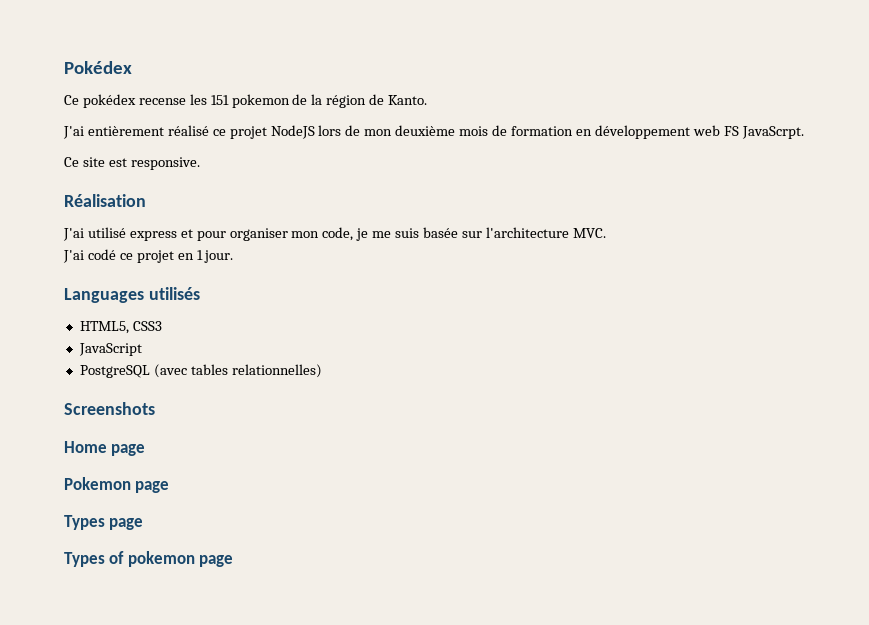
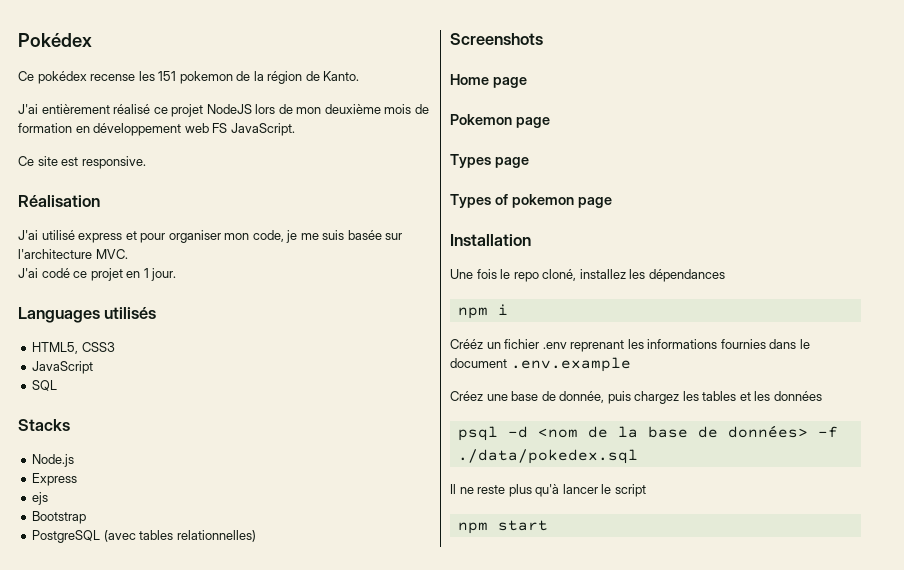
- J'ai entièrement réalisé ce projet NodeJS lors de mon deuxième mois de formation en développement web FS JavaScrpt.
+ J'ai entièrement réalisé ce projet NodeJS lors de mon deuxième mois de formation en développement web FS JavaScript.
+ SQL
+ Stacks
+ Node.js
+ Express
+ ejs
+ Bootstrap
+ Installation
+ Une fois le repo cloné, installez les dépendances
+ npm i
+ Crééz un fichier .env reprenant les informations fournies dans le document .env.example
+ Créez une base de donnée, puis chargez les tables et les données
+ psql -d <nom de la base de données> -f ./data/pokedex.sql
+ Il ne reste plus qu'à lancer le script
+ npm start

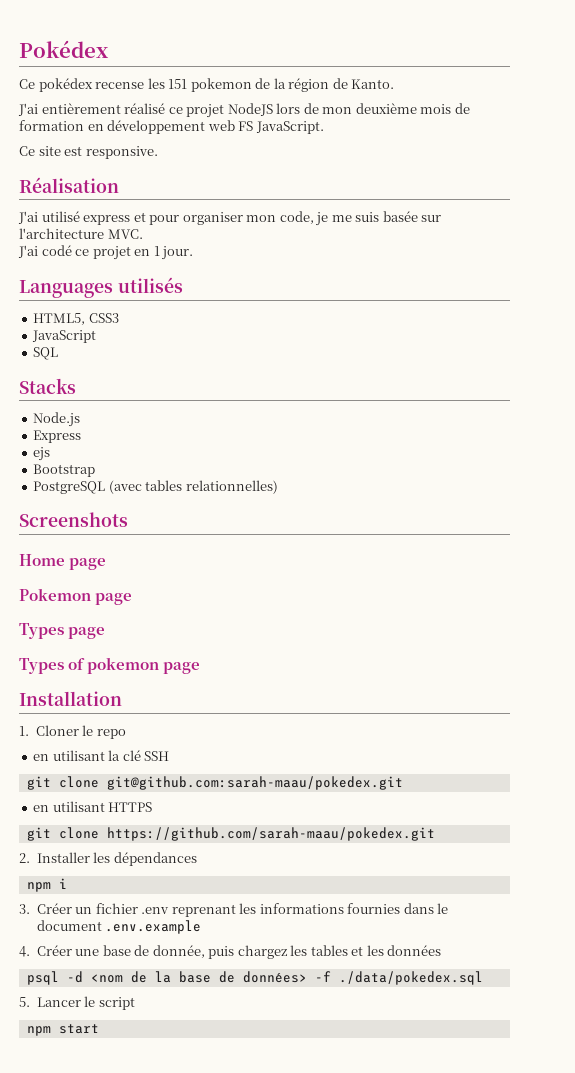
- Une fois le repo cloné, installez les dépendances
+ 1. Cloner le repo
+ en utilisant la clé SSH
+ git clone git@github.com:sarah-maau/pokedex.git
+ en utilisant HTTPS
+ git clone https://github.com/sarah-maau/pokedex.git
+ 2. Installer les dépendances
- Crééz un fichier .env reprenant les informations fournies dans le document .env.example
+ 3. Créer un fichier .env reprenant les informations fournies dans le document .env.example
- Créez une base de donnée, puis chargez les tables et les données
+ 4. Créer une base de donnée, puis chargez les tables et les données
- Il ne reste plus qu'à lancer le script
+ 5. Lancer le script

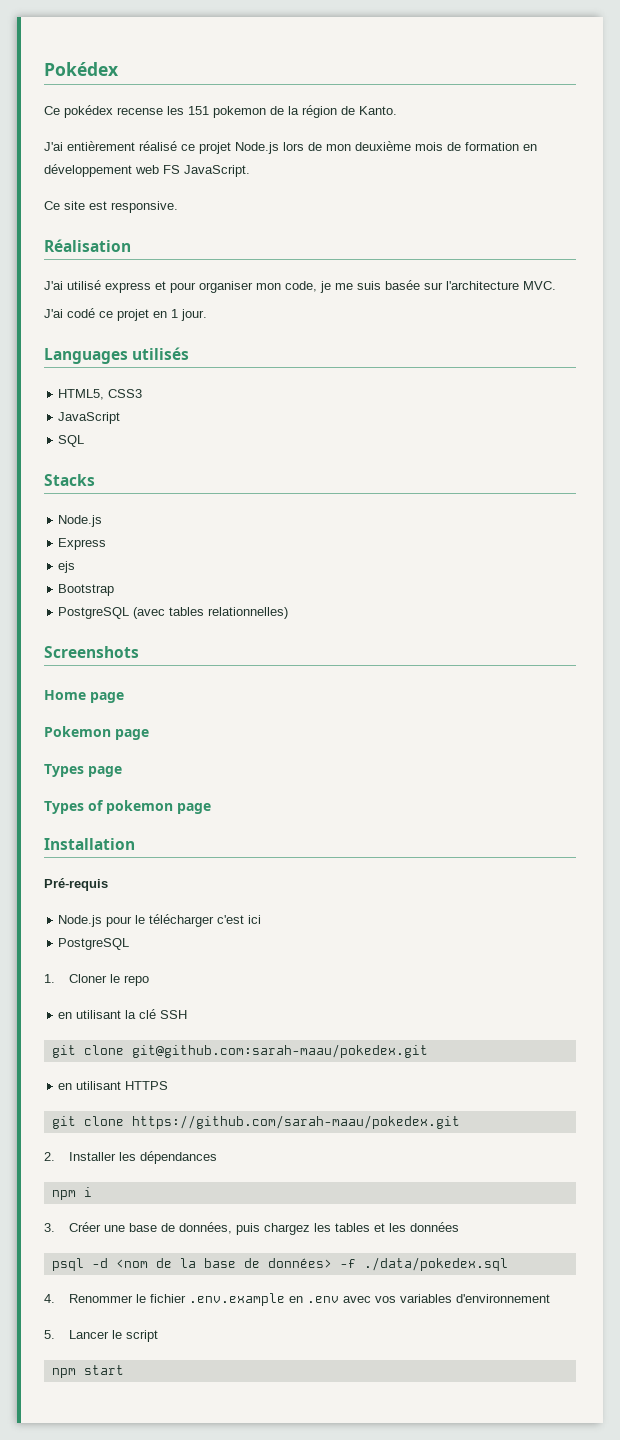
- J'ai entièrement réalisé ce projet NodeJS lors de mon deuxième mois de formation en développement web FS JavaScript.
+ J'ai entièrement réalisé ce projet Node.js lors de mon deuxième mois de formation en développement web FS JavaScript.
+ Pré-requis
+ Node.js pour le télécharger c'est ici
+ PostgreSQL
- 3. Créer un fichier .env reprenant les informations fournies dans le document .env.example
- 4. Créer une base de donnée, puis chargez les tables et les données
+ 3. Créer une base de données, puis chargez les tables et les données
+ 4. Renommer le fichier .env.example en .env avec vos variables d'environnement

